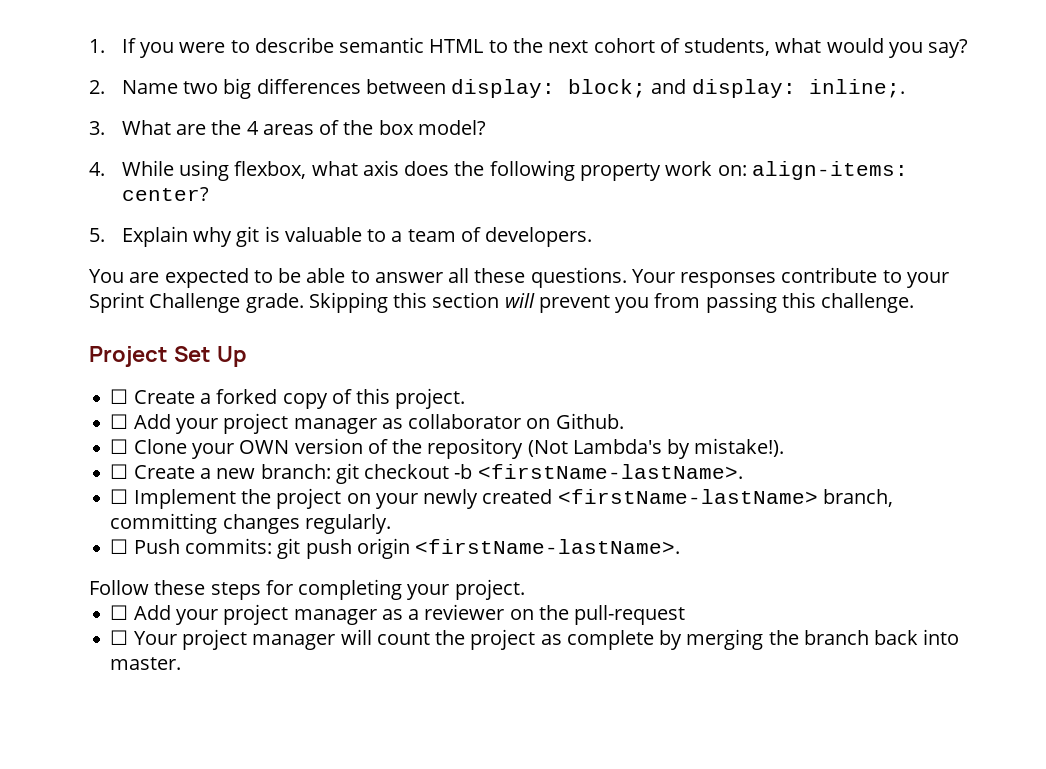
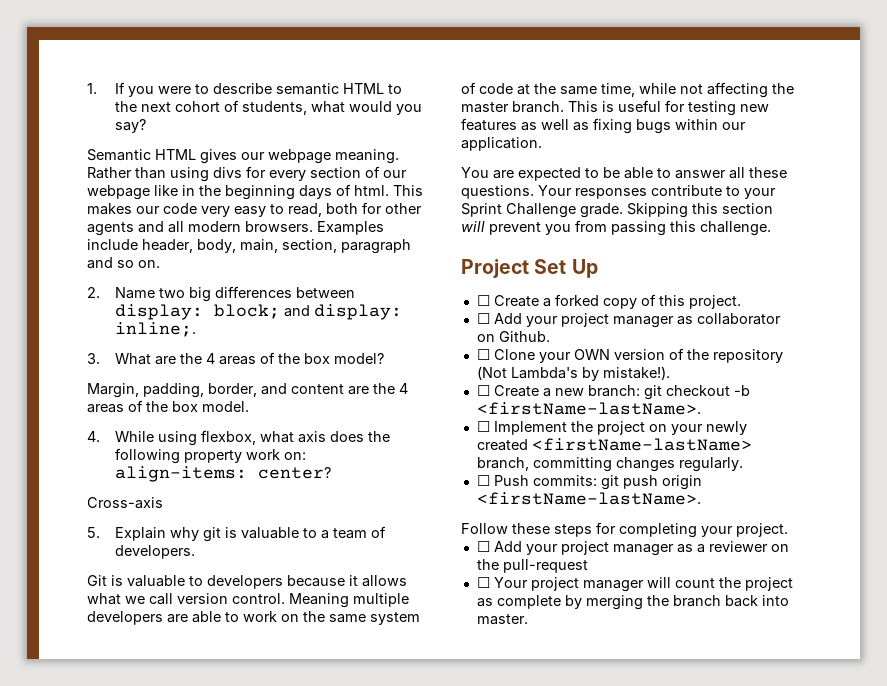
+ Semantic HTML gives our webpage meaning. Rather than using divs for every section of our webpage like in the beginning days of html. This makes our code very easy to read, both for other agents and all modern browsers. Examples include header, body, main, section, paragraph and so on.
+ Margin, padding, border, and content are the 4 areas of the box model.
+ Cross-axis
+ Git is valuable to developers because it allows what we call version control. Meaning multiple developers are able to work on the same system of code at the same time, while not affecting the master branch. This is useful for testing new features as well as fixing bugs within our application.

